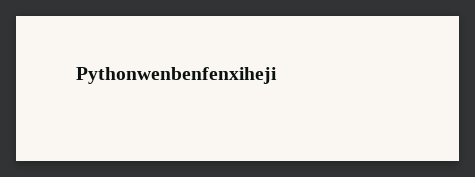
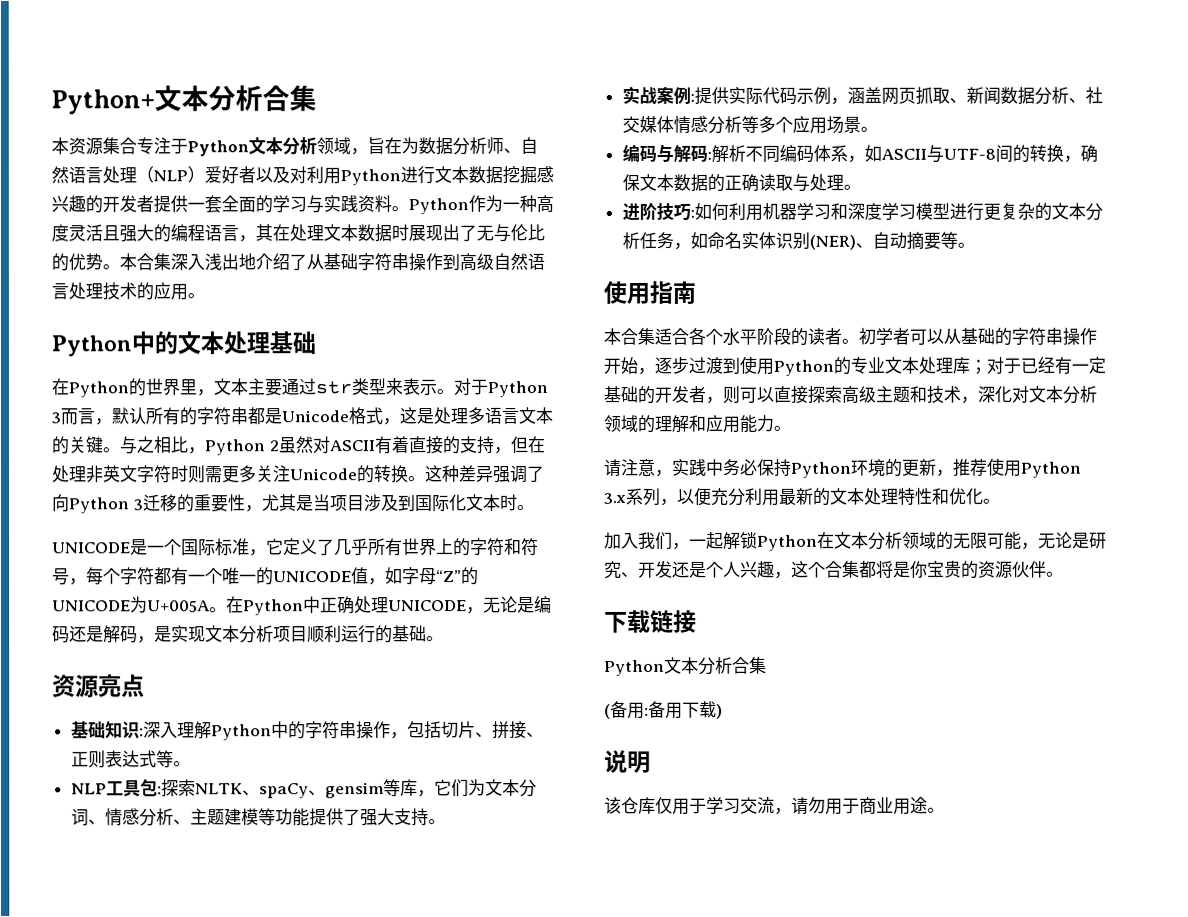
- Pythonwenbenfenxiheji
+ Python+文本分析合集
+ 本资源集合专注于Python文本分析领域，旨在为数据分析师、自然语言处理（NLP）爱好者以及对利用Python进行文本数据挖掘感兴趣的开发者提供一套全面的学习与实践资料。Python作为一种高度灵活且强大的编程语言，其在处理文本数据时展现出了无与伦比的优势。本合集深入浅出地介绍了从基础字符串操作到高级自然语言处理技术的应用。
+ Python中的文本处理基础
+ 在Python的世界里，文本主要通过str类型来表示。对于Python 3而言，默认所有的字符串都是Unicode格式，这是处理多语言文本的关键。与之相比，Python 2虽然对ASCII有着直接的支持，但在处理非英文字符时则需更多关注Unicode的转换。这种差异强调了向Python 3迁移的重要性，尤其是当项目涉及到国际化文本时。
+ UNICODE是一个国际标准，它定义了几乎所有世界上的字符和符号，每个字符都有一个唯一的UNICODE值，如字母“Z”的UNICODE为U+005A。在Python中正确处理UNICODE，无论是编码还是解码，是实现文本分析项目顺利运行的基础。
+ 资源亮点
+ 基础知识:深入理解Python中的字符串操作，包括切片、拼接、正则表达式等。
+ NLP工具包:探索NLTK、spaCy、gensim等库，它们为文本分词、情感分析、主题建模等功能提供了强大支持。
+ 实战案例:提供实际代码示例，涵盖网页抓取、新闻数据分析、社交媒体情感分析等多个应用场景。
+ 编码与解码:解析不同编码体系，如ASCII与UTF-8间的转换，确保文本数据的正确读取与处理。
+ 进阶技巧:如何利用机器学习和深度学习模型进行更复杂的文本分析任务，如命名实体识别(NER)、自动摘要等。
+ 使用指南
+ 本合集适合各个水平阶段的读者。初学者可以从基础的字符串操作开始，逐步过渡到使用Python的专业文本处理库；对于已经有一定基础的开发者，则可以直接探索高级主题和技术，深化对文本分析领域的理解和应用能力。
+ 请注意，实践中务必保持Python环境的更新，推荐使用Python 3.x系列，以便充分利用最新的文本处理特性和优化。
+ 加入我们，一起解锁Python在文本分析领域的无限可能，无论是研究、开发还是个人兴趣，这个合集都将是你宝贵的资源伙伴。
+ 下载链接
+ Python文本分析合集
+ (备用:备用下载)
+ 说明
+ 该仓库仅用于学习交流，请勿用于商业用途。

